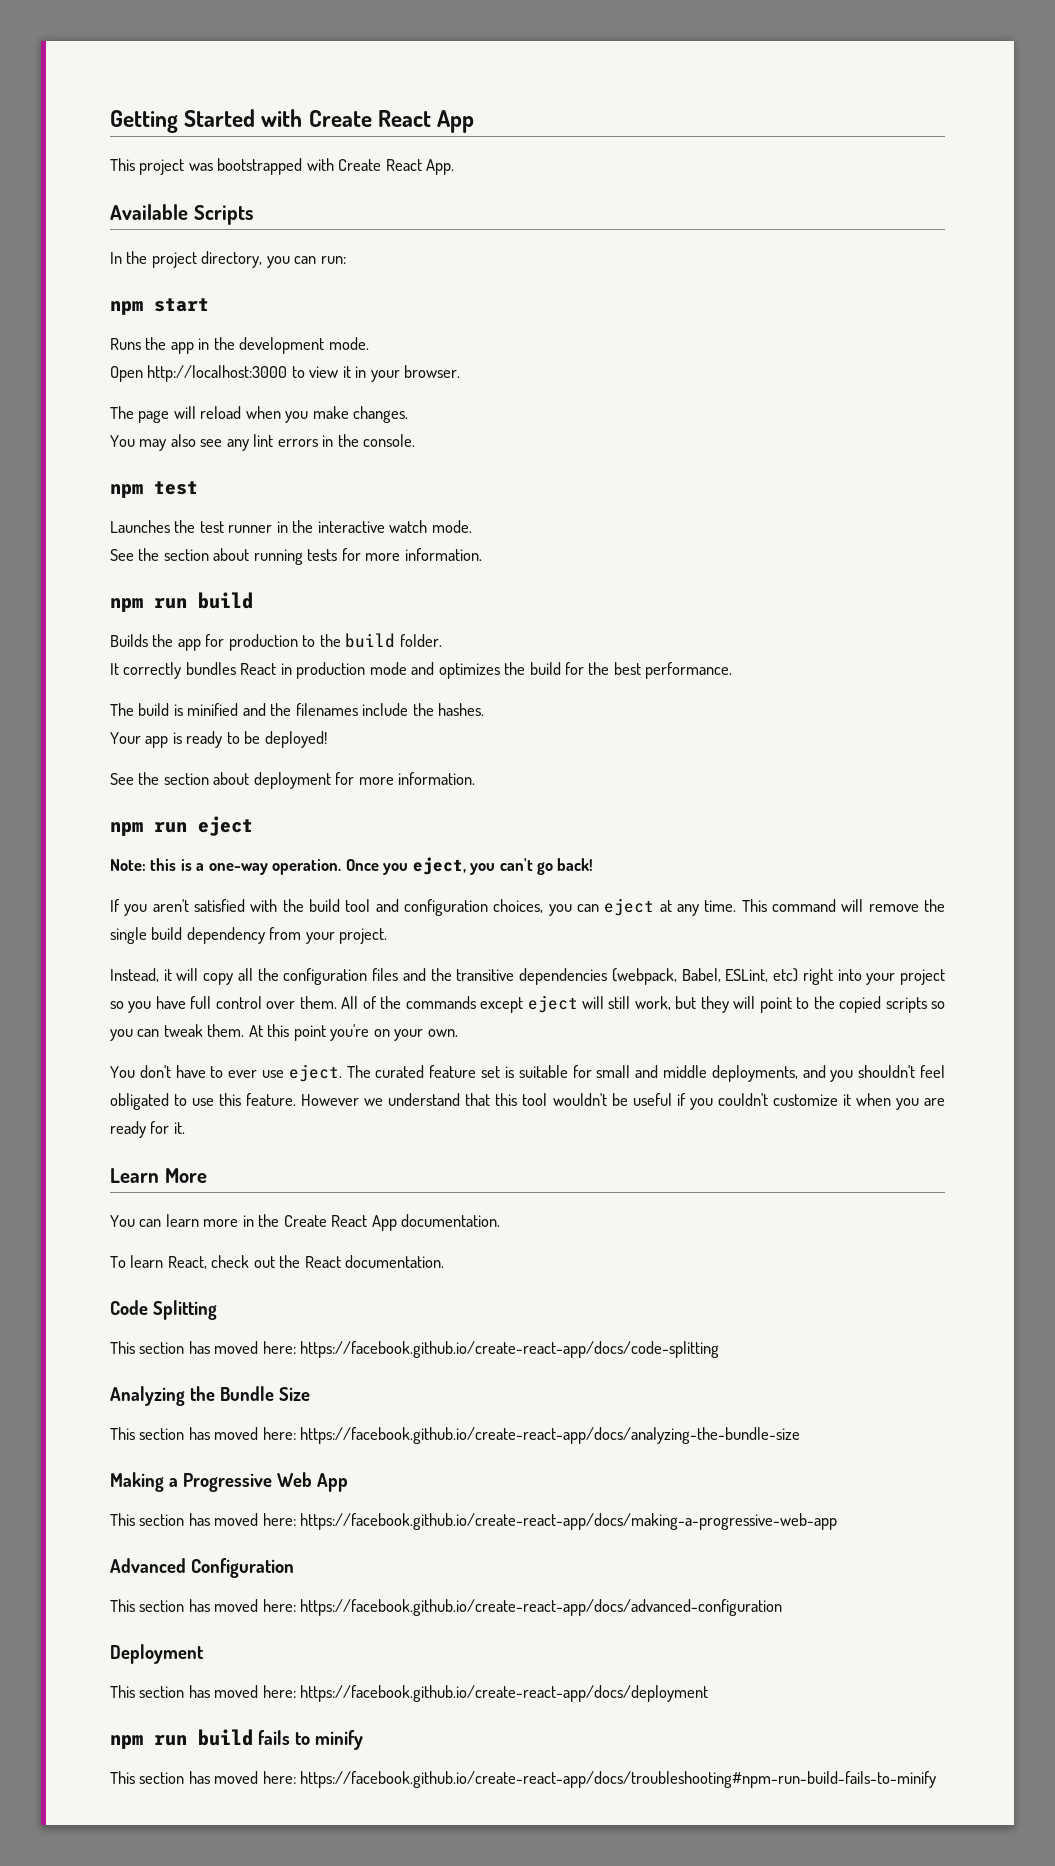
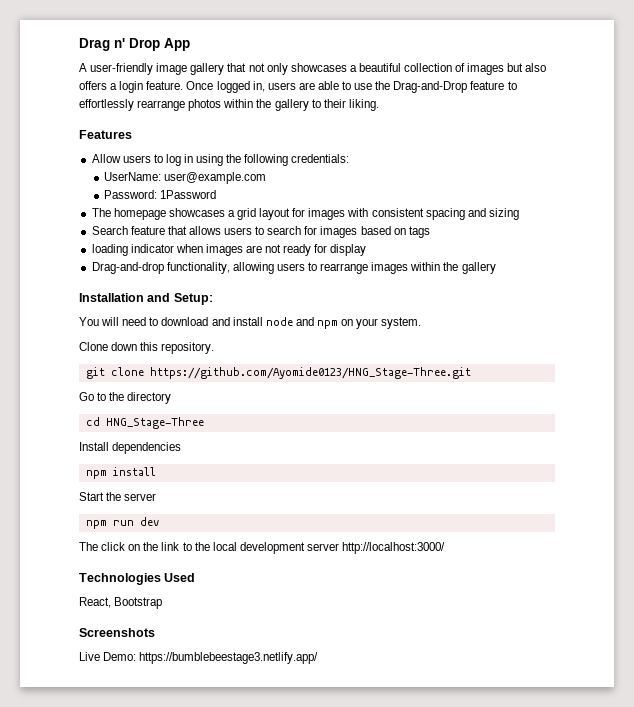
- Getting Started with Create React App
- This project was bootstrapped with Create React App.
- Available Scripts
- In the project directory, you can run:
- npm start
- Runs the app in the development mode.
- Open http://localhost:3000 to view it in your browser.
- The page will reload when you make changes.
- You may also see any lint errors in the console.
- npm test
- Launches the test runner in the interactive watch mode.
- See the section about running tests for more information.
- npm run build
- Builds the app for production to the build folder.
- It correctly bundles React in production mode and optimizes the build for the best performance.
- The build is minified and the filenames include the hashes.
- Your app is ready to be deployed!
- See the section about deployment for more information.
- npm run eject
- Note: this is a one-way operation. Once you eject, you can't go back!
- If you aren't satisfied with the build tool and configuration choices, you can eject at any time. This command will remove the single build dependency from your project.
- Instead, it will copy all the configuration files and the transitive dependencies (webpack, Babel, ESLint, etc) right into your project so you have full control over them. All of the commands except eject will still work, but they will point to the copied scripts so you can tweak them. At this point you're on your own.
- You don't have to ever use eject. The curated feature set is suitable for small and middle deployments, and you shouldn't feel obligated to use this feature. However we understand that this tool wouldn't be useful if you couldn't customize it when you are ready for it.
- Learn More
- You can learn more in the Create React App documentation.
- To learn React, check out the React documentation.
- Code Splitting
- This section has moved here: https://facebook.github.io/create-react-app/docs/code-splitting
- Analyzing the Bundle Size
- This section has moved here: https://facebook.github.io/create-react-app/docs/analyzing-the-bundle-size
- Making a Progressive Web App
- This section has moved here: https://facebook.github.io/create-react-app/docs/making-a-progressive-web-app
- Advanced Configuration
- This section has moved here: https://facebook.github.io/create-react-app/docs/advanced-configuration
- Deployment
- This section has moved here: https://facebook.github.io/create-react-app/docs/deployment
- npm run build fails to minify
- This section has moved here: https://facebook.github.io/create-react-app/docs/troubleshooting#npm-run-build-fails-to-minify
+ Drag n' Drop App
+ A user-friendly image gallery that not only showcases a beautiful collection of images but also offers a login feature. Once logged in, users are able to use the Drag-and-Drop feature to effortlessly rearrange photos within the gallery to their liking.
+ Features
+ Allow users to log in using the following credentials:
+ UserName: user@example.com
+ Password: 1Password
+ The homepage showcases a grid layout for images with consistent spacing and sizing
+ Search feature that allows users to search for images based on tags
+ loading indicator when images are not ready for display
+ Drag-and-drop functionality, allowing users to rearrange images within the gallery
+ Installation and Setup:
+ You will need to download and install node and npm on your system.
+ Clone down this repository.
+ git clone https://github.com/Ayomide0123/HNG_Stage-Three.git
+ Go to the directory
+ cd HNG_Stage-Three
+ Install dependencies
+ npm install
+ Start the server
+ npm run dev
+ The click on the link to the local development server http://localhost:3000/
+ Technologies Used
+ React, Bootstrap
+ Screenshots
+ Live Demo: https://bumblebeestage3.netlify.app/

